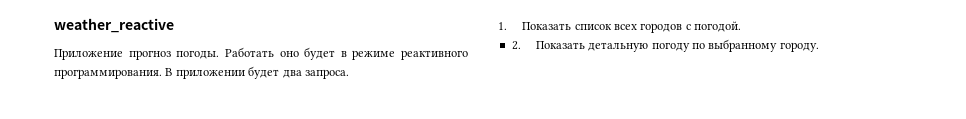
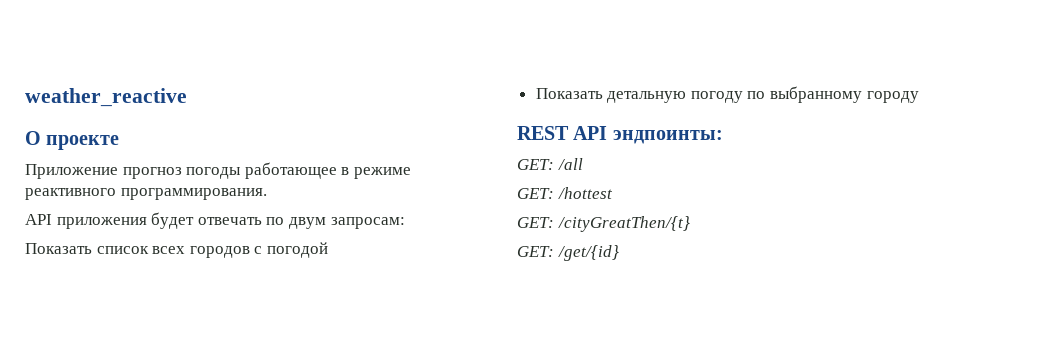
+ О проекте
- Приложение прогноз погоды. Работать оно будет в режиме реактивного программирования. В приложении будет два запроса.
- 1. Показать список всех городов с погодой.
- 2. Показать детальную погоду по выбранному городу.
+ Приложение прогноз погоды работающее в режиме реактивного программирования.
+ API приложения будет отвечать по двум запросам:
+ Показать список всех городов с погодой
+ Показать детальную погоду по выбранному городу
+ REST API эндпоинты:
+ GET: /all
+ GET: /hottest
+ GET: /cityGreatThen/{t}
+ GET: /get/{id}

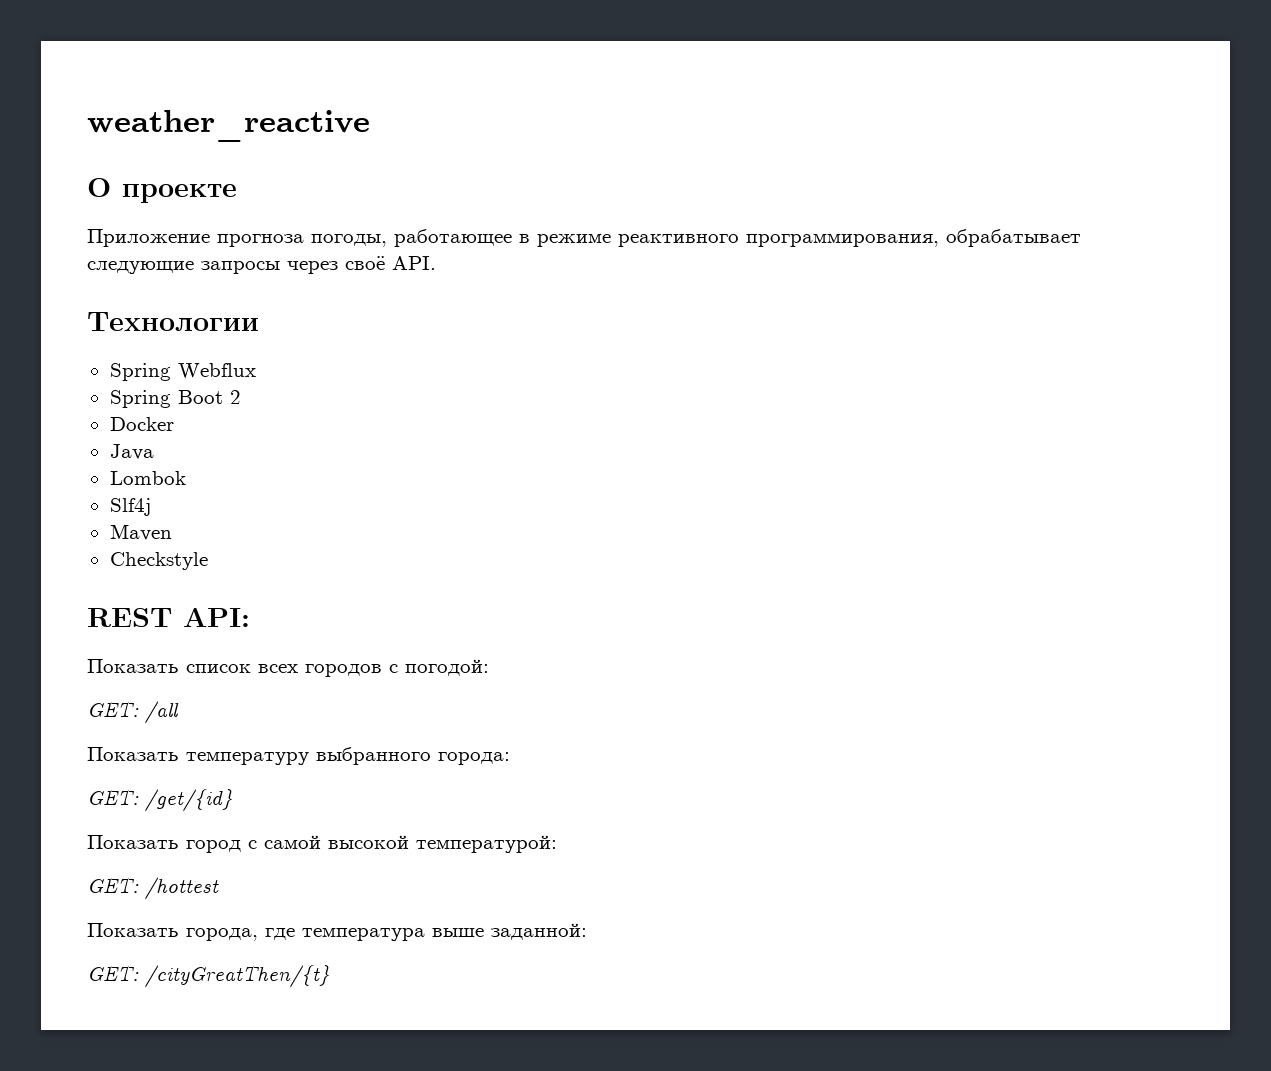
- Приложение прогноз погоды работающее в режиме реактивного программирования.
- API приложения будет отвечать по двум запросам:
+ Приложение прогноза погоды, работающее в режиме реактивного программирования, обрабатывает следующие запросы через своё API.
+ Технологии
+ Spring Webflux
+ Spring Boot 2
+ Docker
+ Java
+ Lombok
+ Slf4j
+ Maven
+ Checkstyle
+ REST API:
- Показать список всех городов с погодой
- Показать детальную погоду по выбранному городу
- REST API эндпоинты:
+ Показать список всех городов с погодой:
  GET: /all
+ Показать температуру выбранного города:
+ GET: /get/{id}
+ Показать город с самой высокой температурой:
  GET: /hottest
+ Показать города, где температура выше заданной:
- GET: /get/{id}

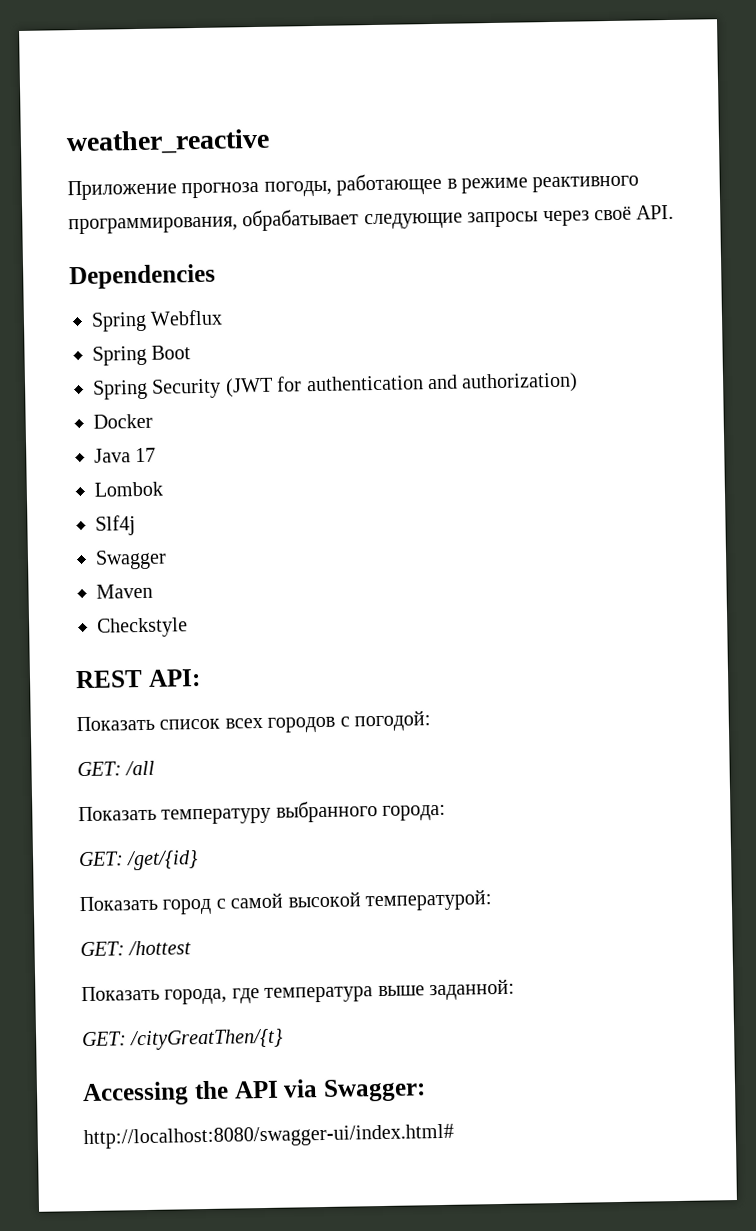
- О проекте
- Технологии
+ Dependencies
- Spring Boot 2
+ Spring Boot
+ Spring Security (JWT for authentication and authorization)
- Java
+ Java 17
+ Swagger
+ Accessing the API via Swagger:
+ http://localhost:8080/swagger-ui/index.html#

